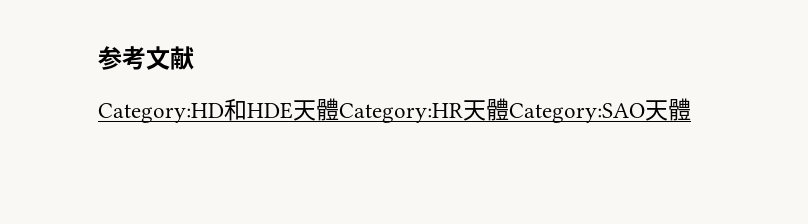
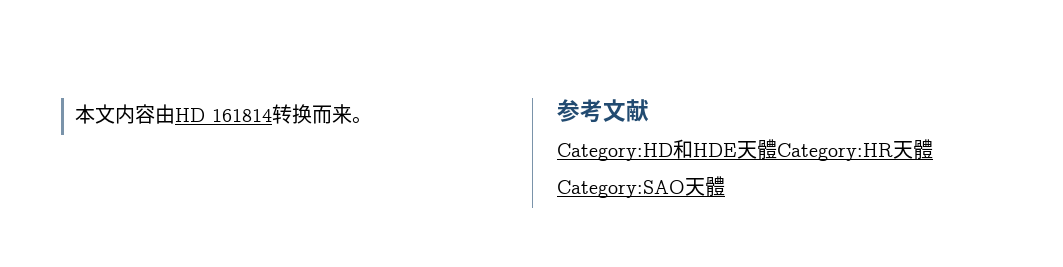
+ 本文内容由HD 161814转换而来。

